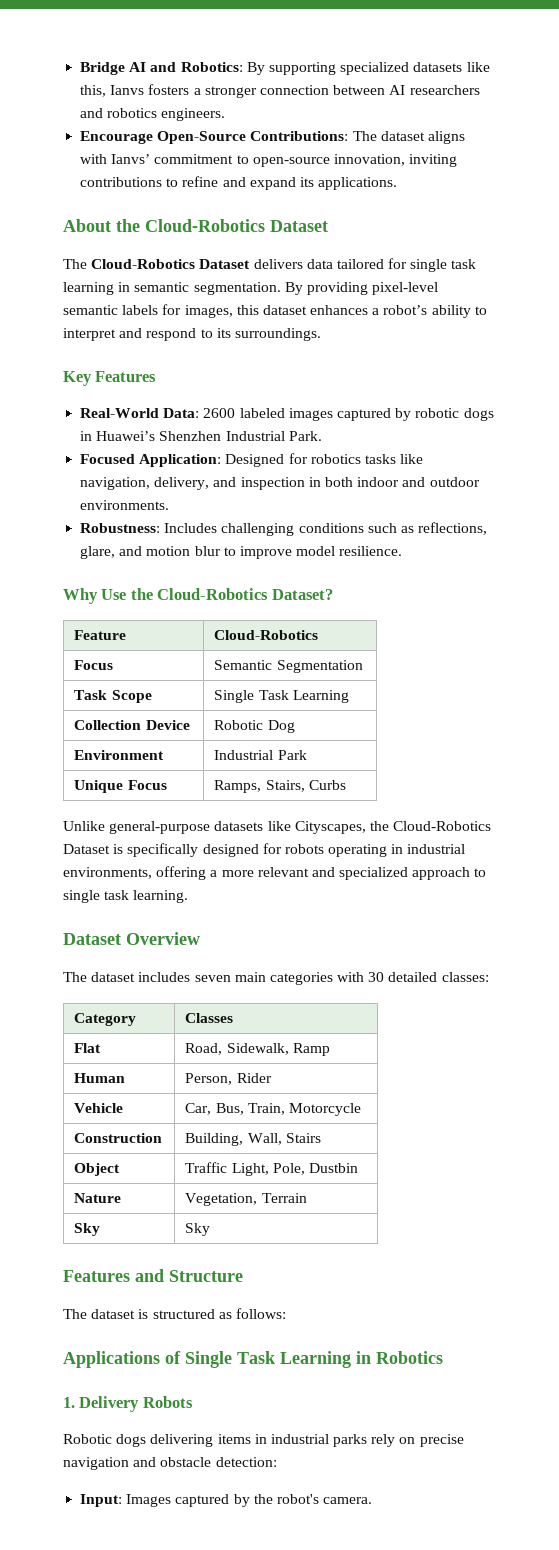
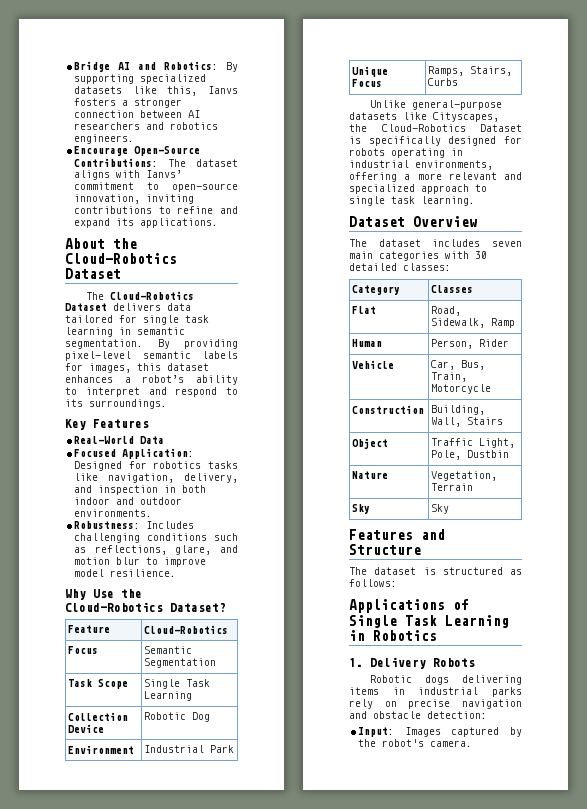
- Real-World Data: 2600 labeled images captured by robotic dogs in Huawei’s Shenzhen Industrial Park.
+ Real-World Data

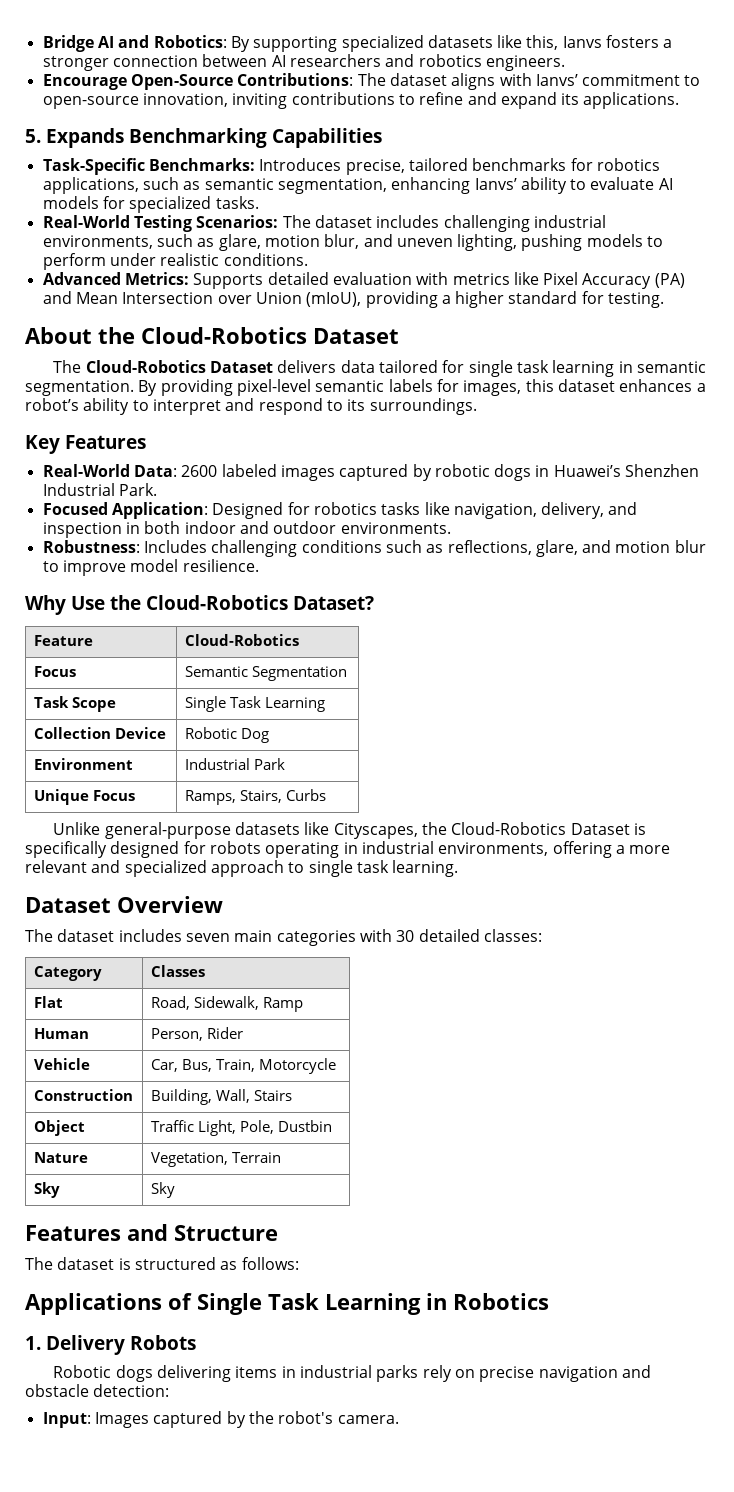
+ 5. Expands Benchmarking Capabilities
+ Task-Specific Benchmarks: Introduces precise, tailored benchmarks for robotics applications, such as semantic segmentation, enhancing Ianvs’ ability to evaluate AI models for specialized tasks.
+ Real-World Testing Scenarios: The dataset includes challenging industrial environments, such as glare, motion blur, and uneven lighting, pushing models to perform under realistic conditions.
+ Advanced Metrics: Supports detailed evaluation with metrics like Pixel Accuracy (PA) and Mean Intersection over Union (mIoU), providing a higher standard for testing.
- Real-World Data
+ Real-World Data: 2600 labeled images captured by robotic dogs in Huawei’s Shenzhen Industrial Park.

